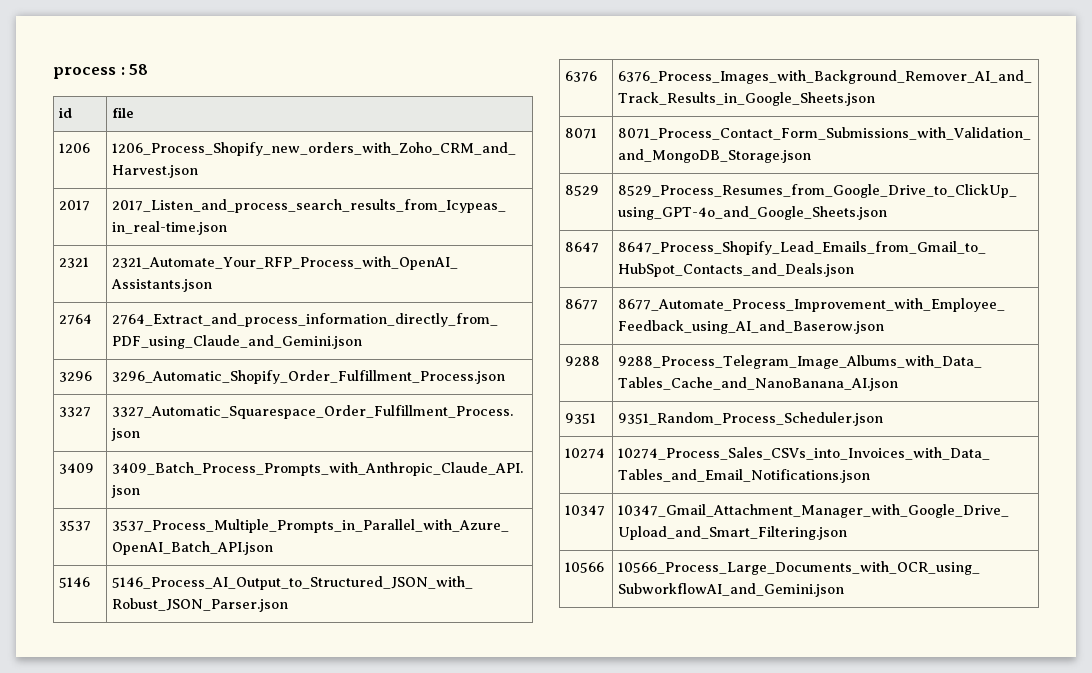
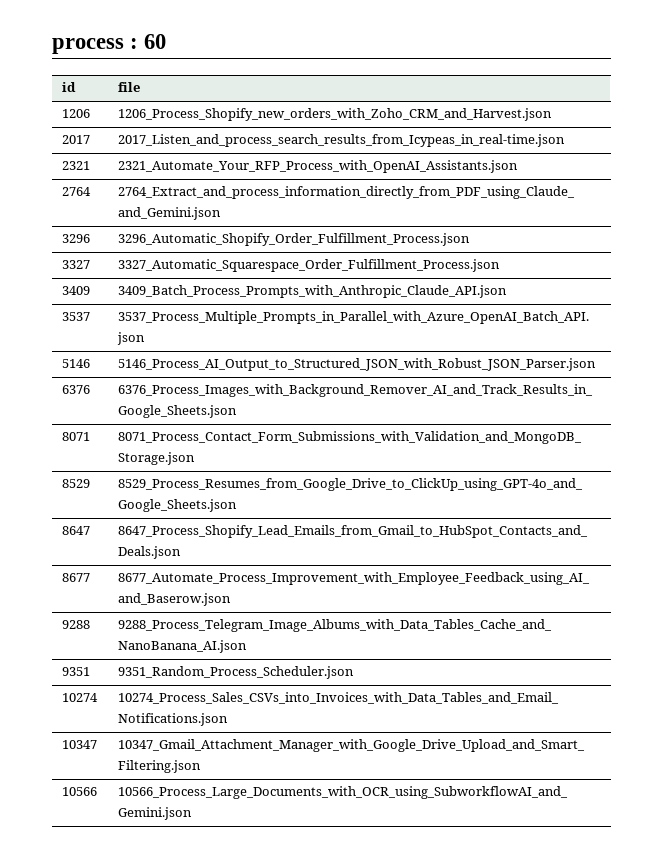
- process : 58
+ process : 60

